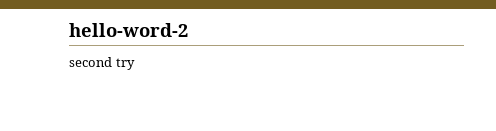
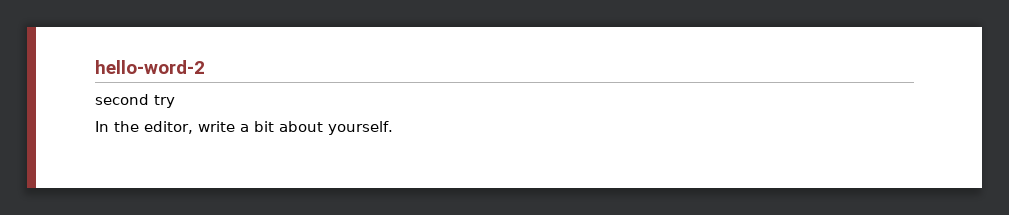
+ In the editor, write a bit about yourself.

